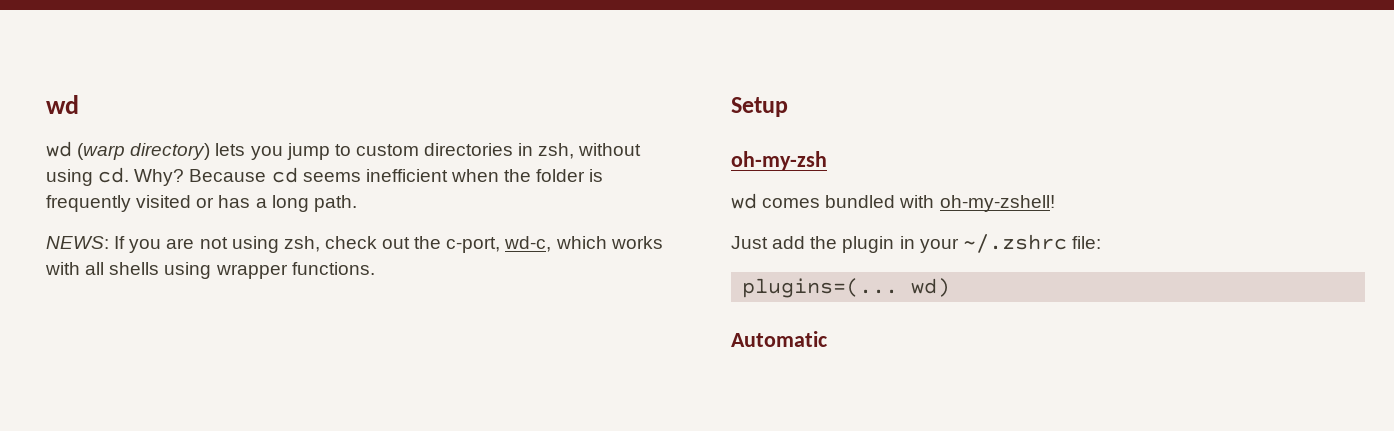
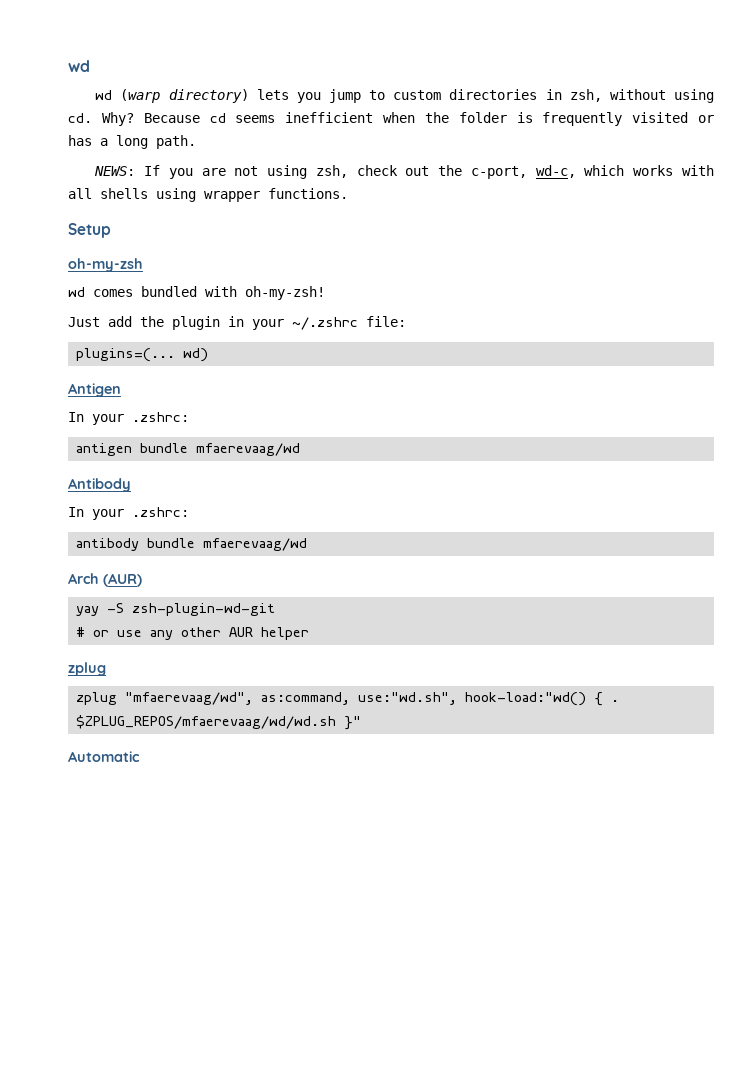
- wd comes bundled with oh-my-zshell!
+ wd comes bundled with oh-my-zsh!
+ Antigen
+ In your .zshrc:
+ antigen bundle mfaerevaag/wd
+ Antibody
+ In your .zshrc:
+ antibody bundle mfaerevaag/wd
+ Arch (AUR)
+ yay -S zsh-plugin-wd-git
+ # or use any other AUR helper
+ zplug
+ zplug "mfaerevaag/wd", as:command, use:"wd.sh", hook-load:"wd() { . $ZPLUG_REPOS/mfaerevaag/wd/wd.sh }"

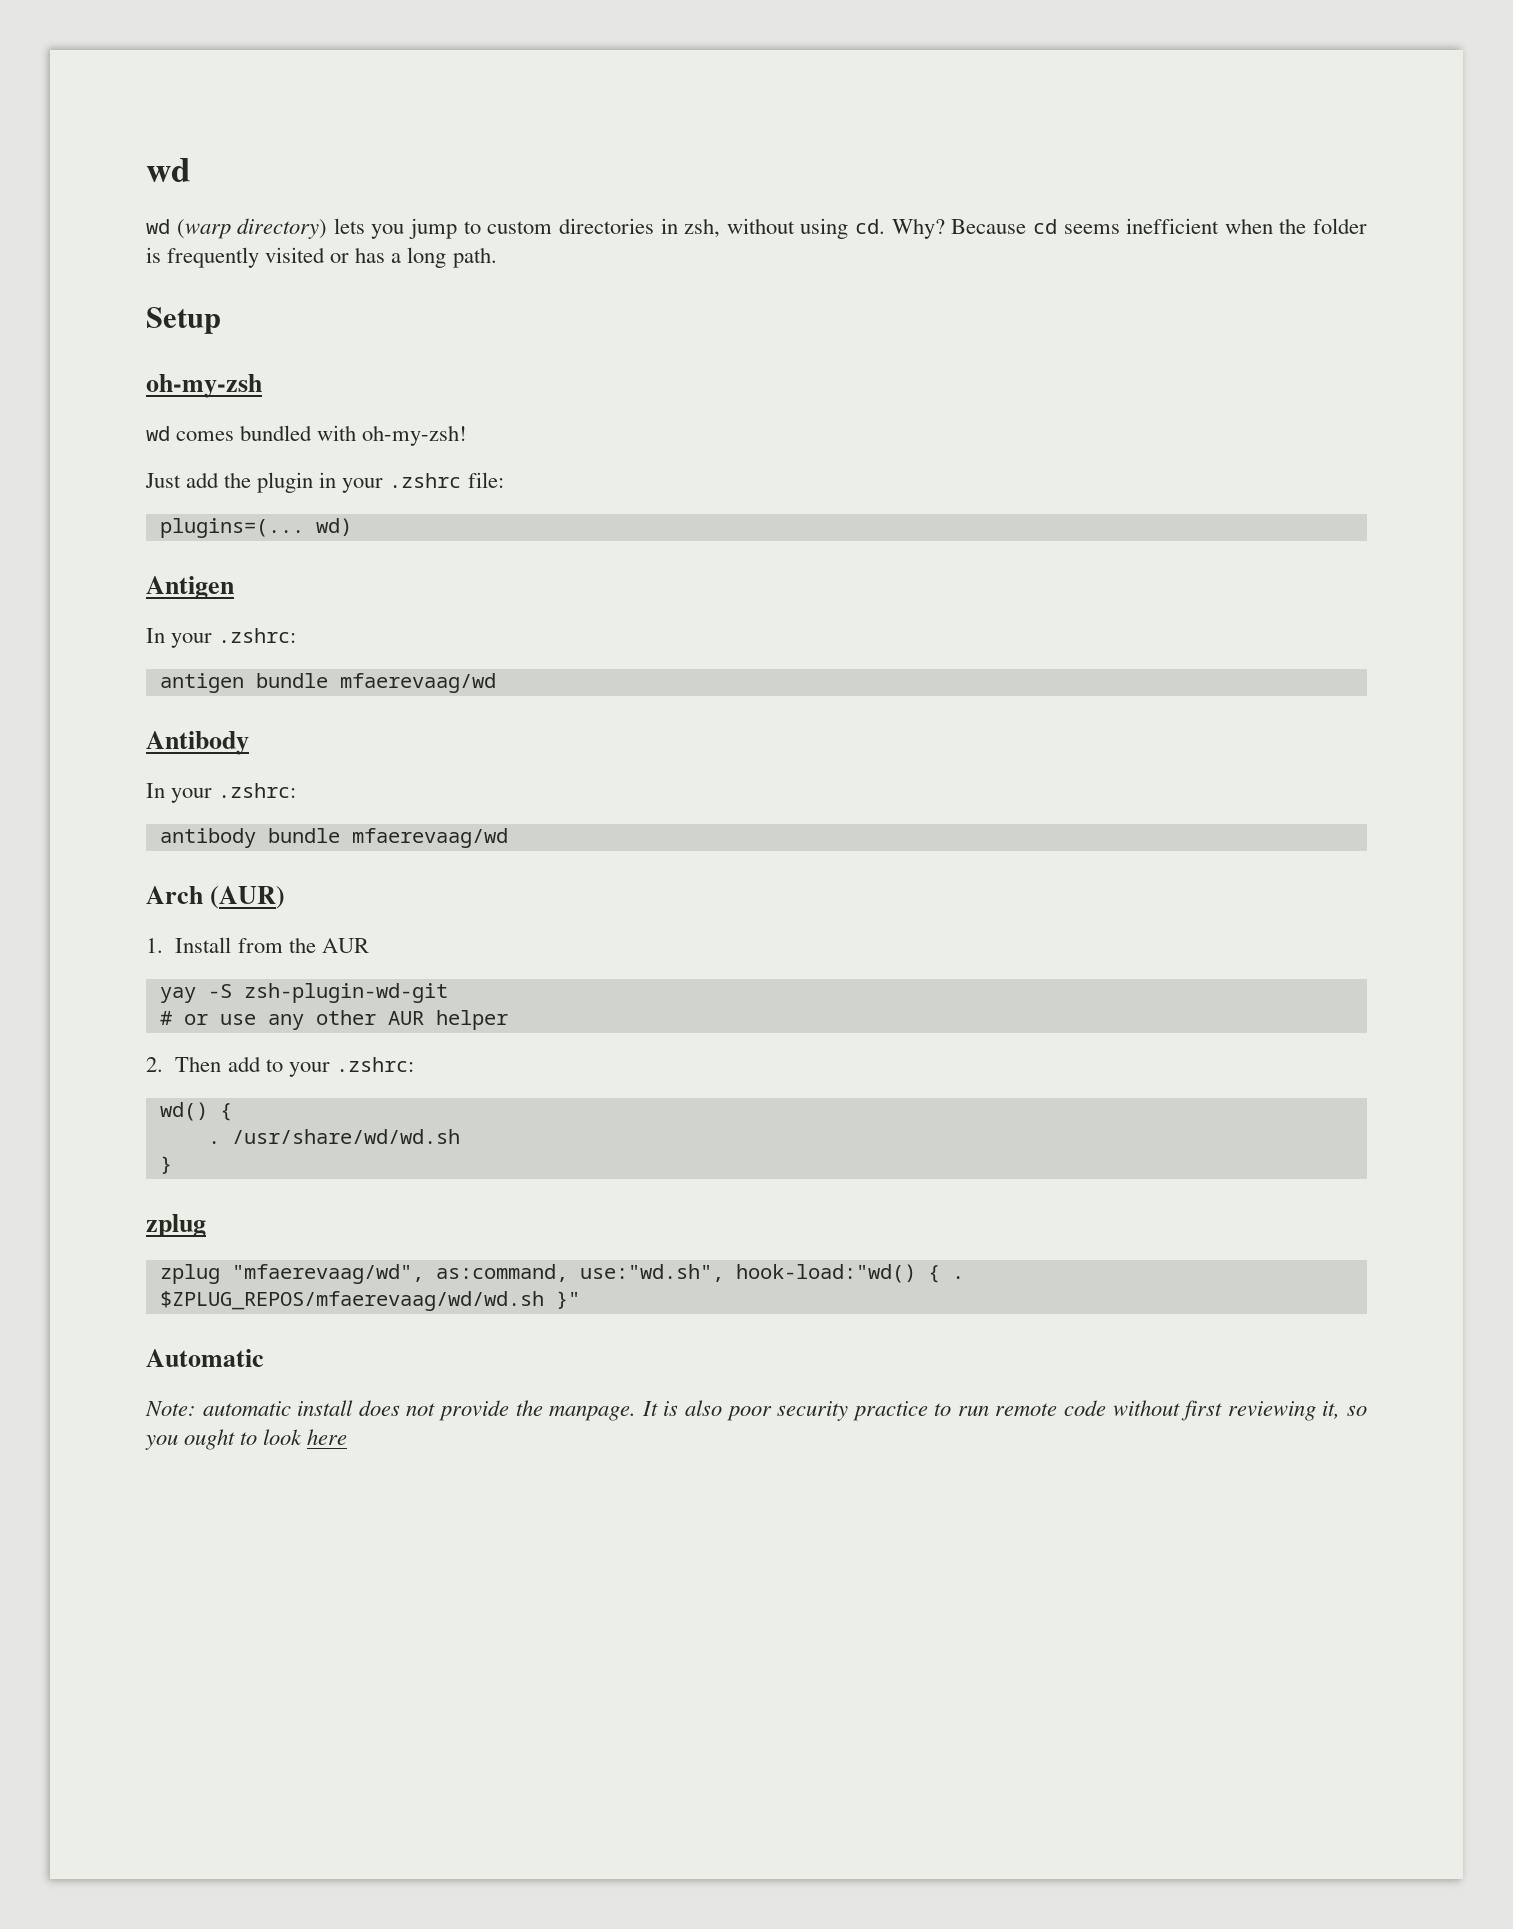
- NEWS: If you are not using zsh, check out the c-port, wd-c, which works with all shells using wrapper functions.
- Just add the plugin in your ~/.zshrc file:
+ Just add the plugin in your .zshrc file:
+ 1. Install from the AUR
+ 2. Then add to your .zshrc:
+ wd() {
+ . /usr/share/wd/wd.sh
+ }
+ Note: automatic install does not provide the manpage. It is also poor security practice to run remote code without first reviewing it, so you ought to look here

